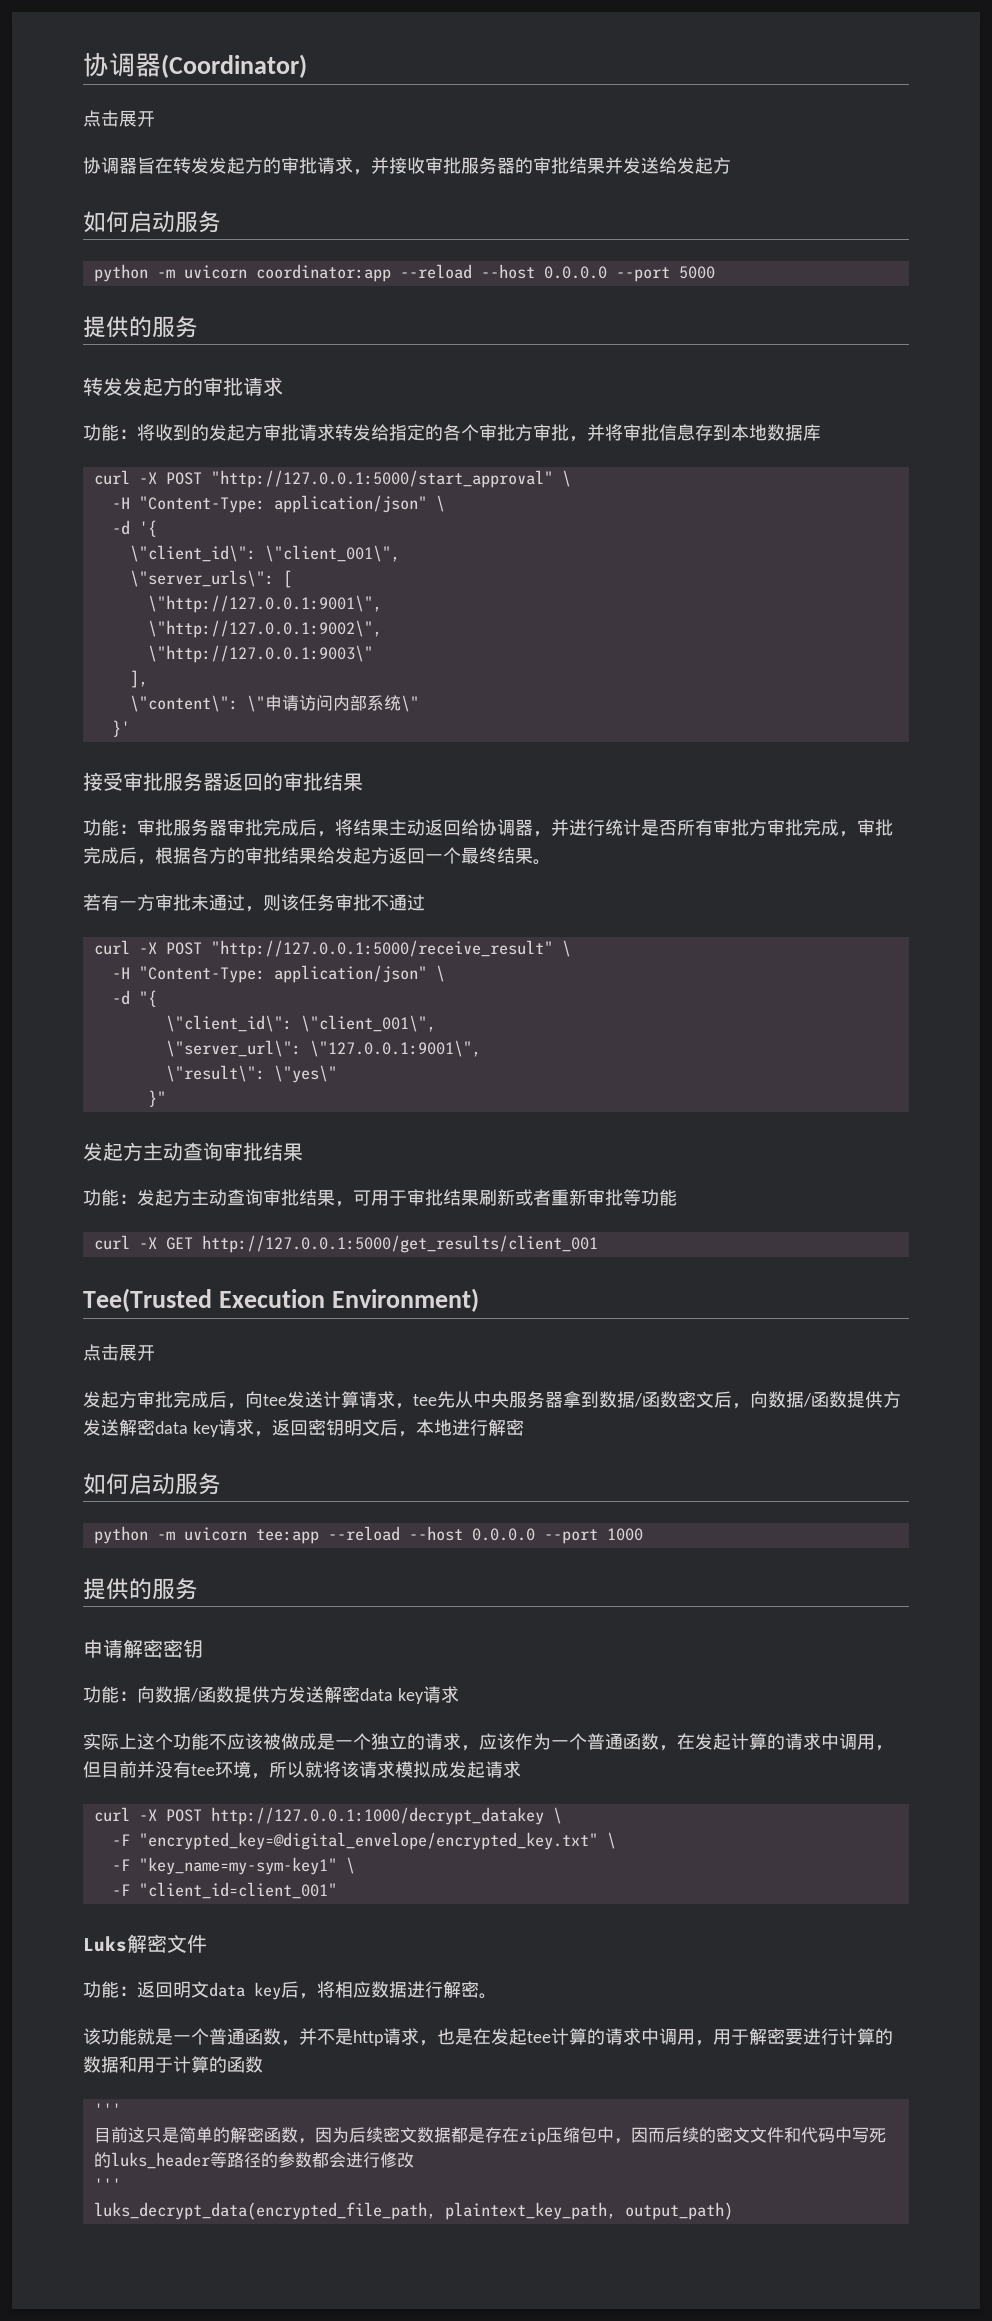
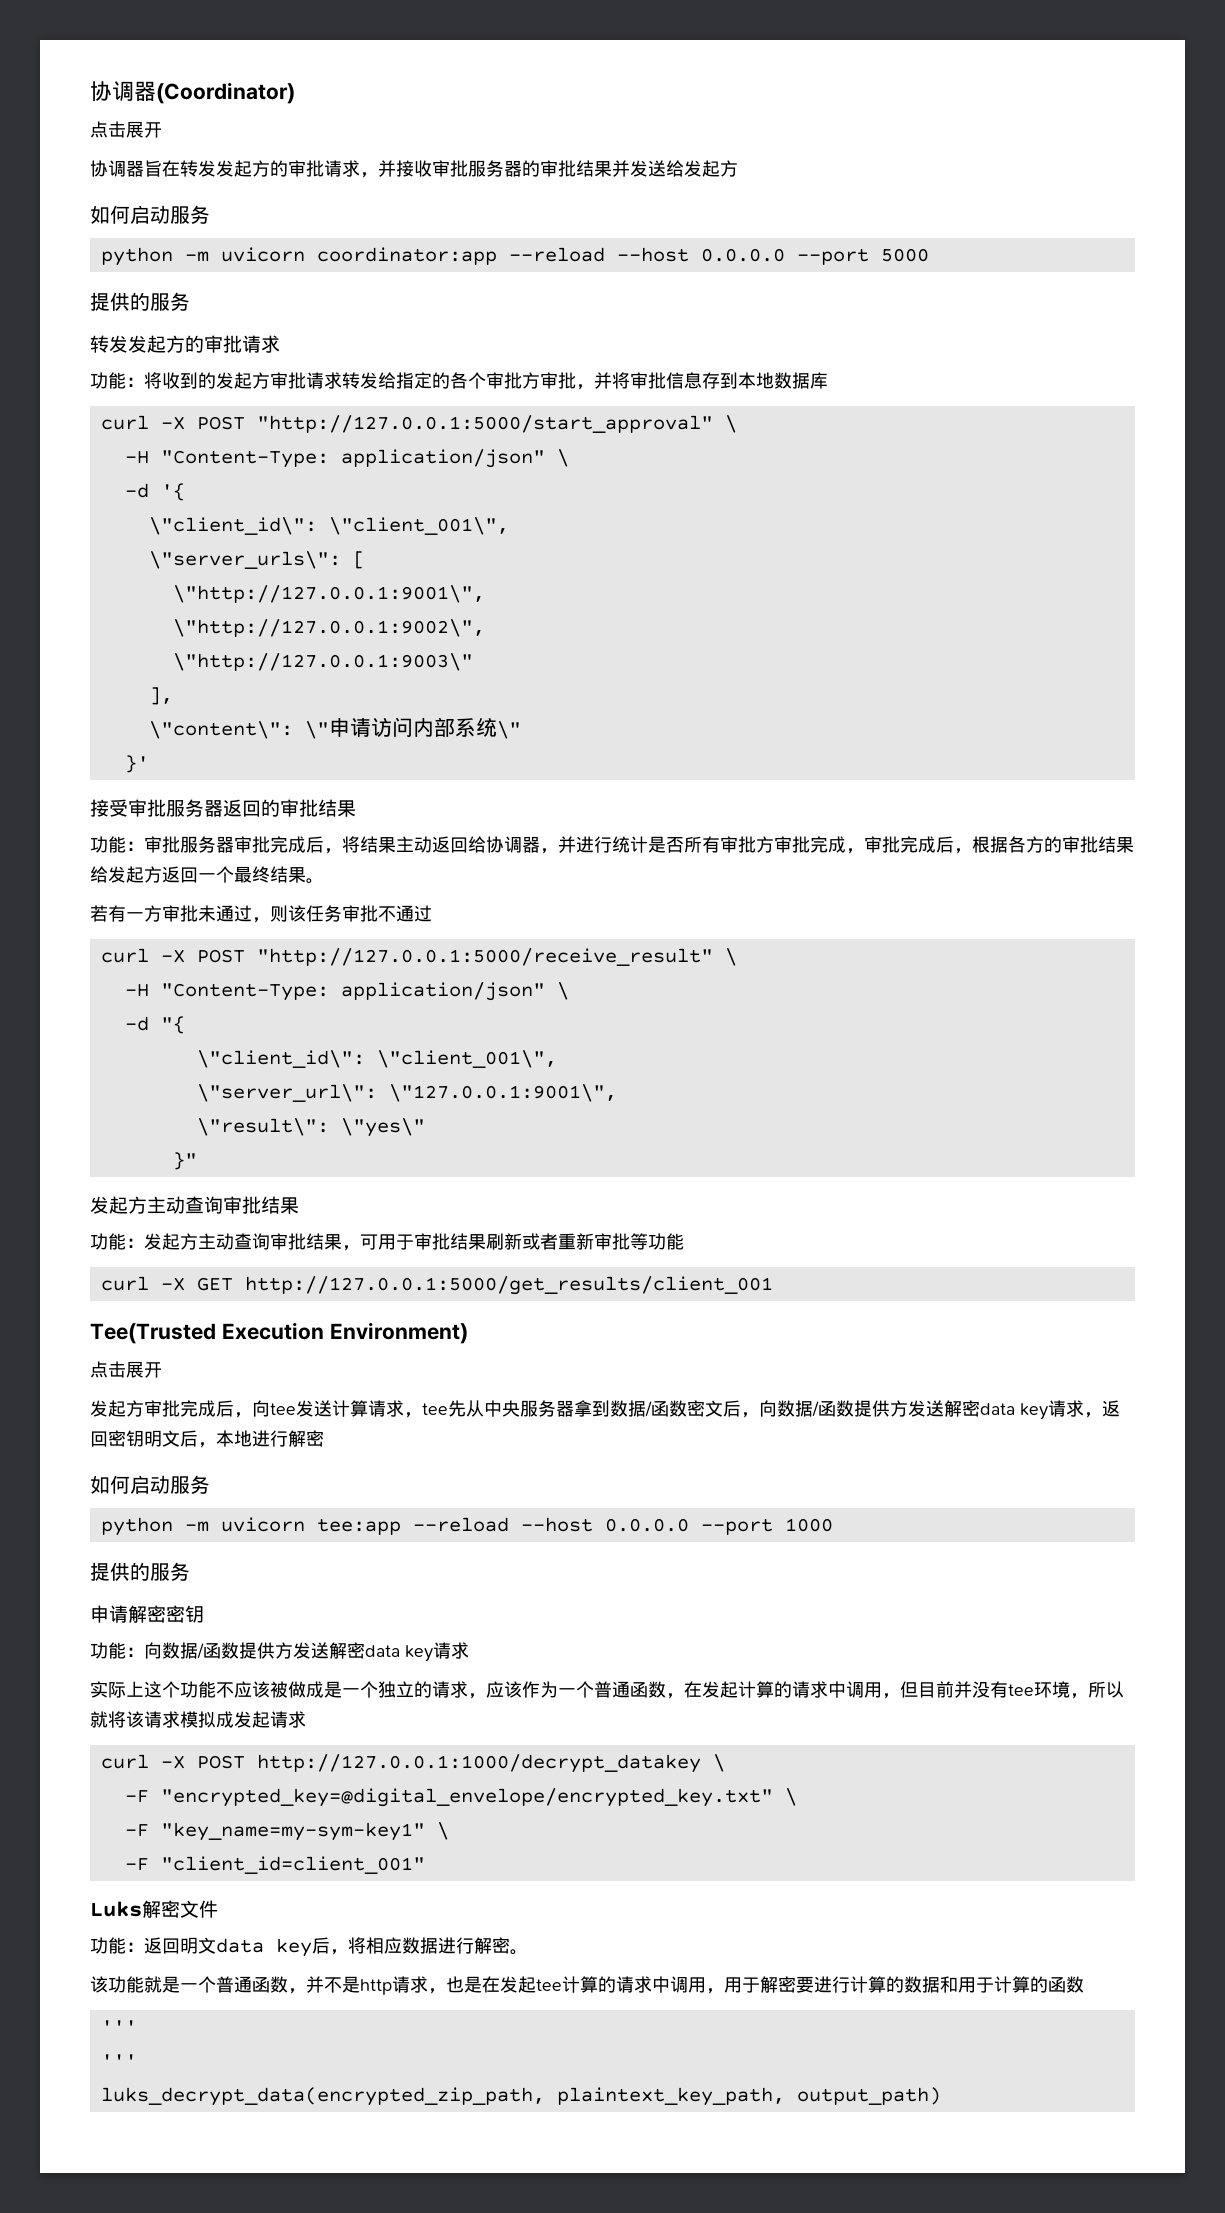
  该功能就是一个普通函数，并不是http请求，也是在发起tee计算的请求中调用，用于解密要进行计算的数据和用于计算的函数
  '''
- 目前这只是简单的解密函数，因为后续密文数据都是存在zip压缩包中，因而后续的密文文件和代码中写死的luks_header等路径的参数都会进行修改
  '''
- luks_decrypt_data(encrypted_file_path, plaintext_key_path, output_path)
+ luks_decrypt_data(encrypted_zip_path, plaintext_key_path, output_path)

